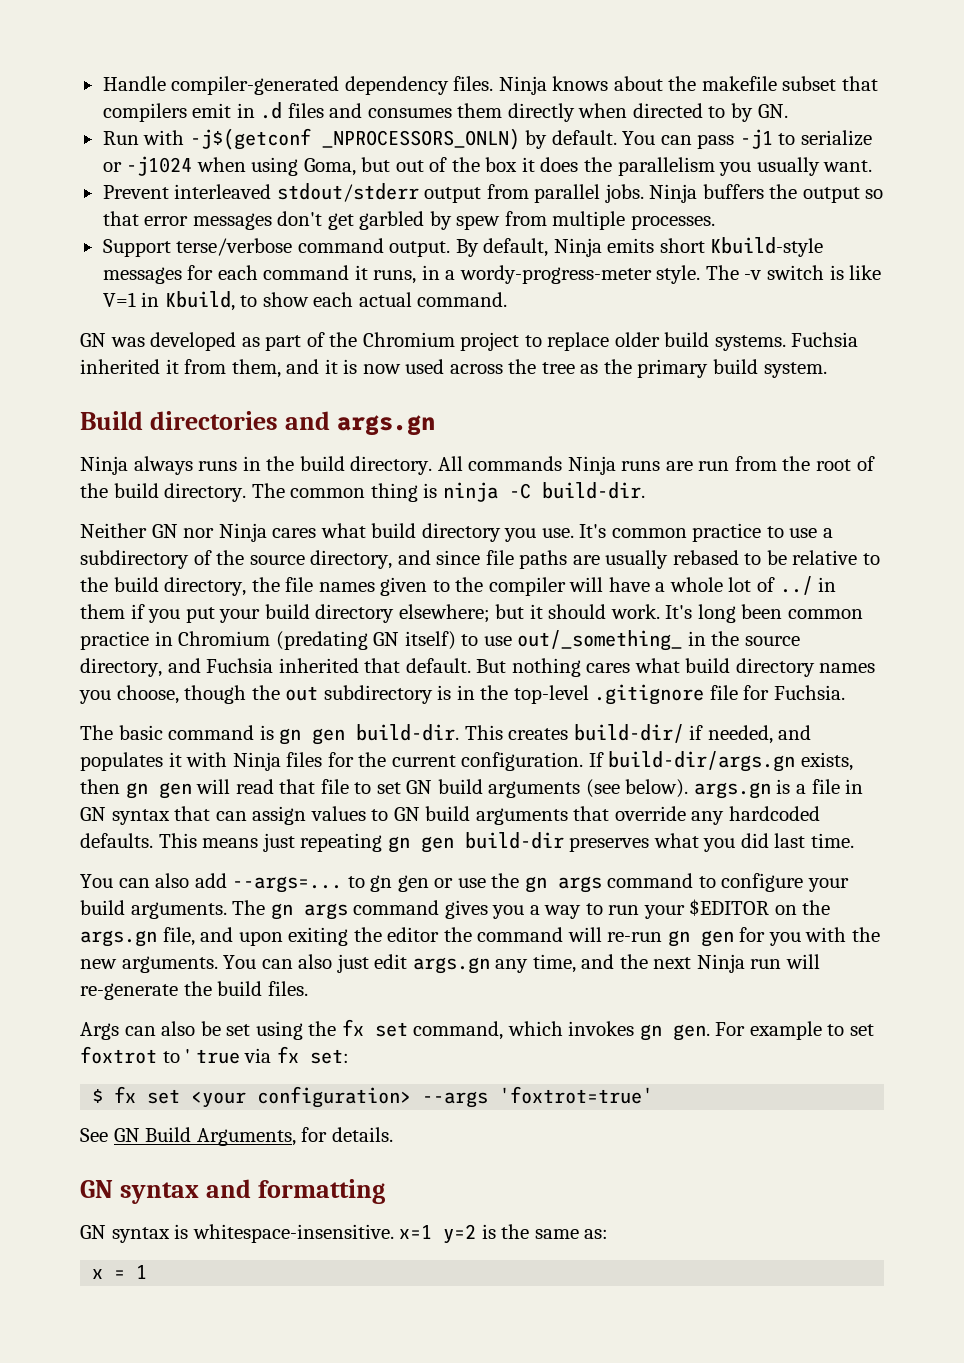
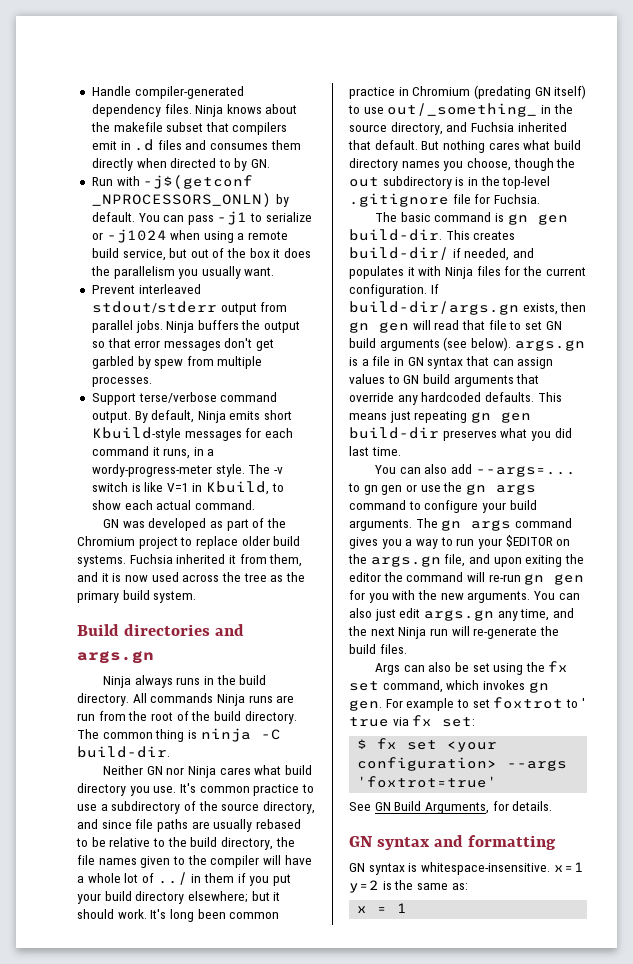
- You can pass -j1 to serialize or -j1024 when using Goma, but out of the box it does the parallelism you usually want.
+ You can pass -j1 to serialize or -j1024 when using a remote build service, but out of the box it does the parallelism you usually want.

